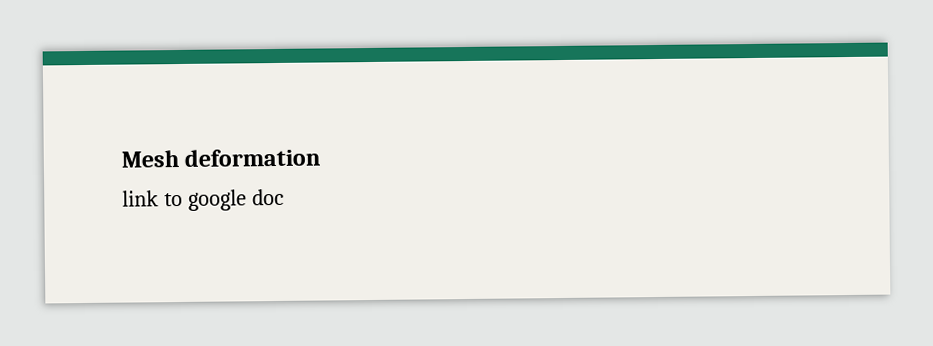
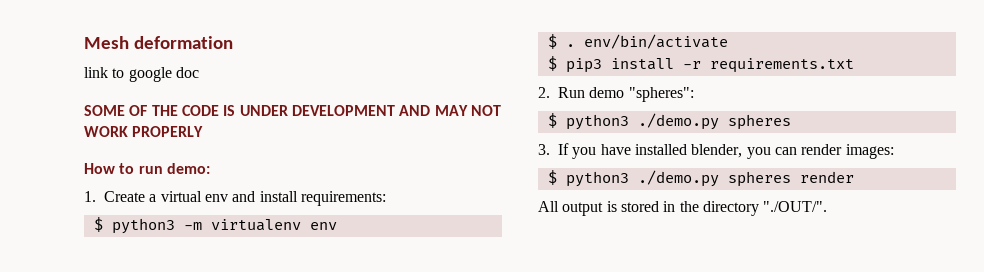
+ SOME OF THE CODE IS UNDER DEVELOPMENT AND MAY NOT WORK PROPERLY
+ How to run demo:
+ 1. Create a virtual env and install requirements:
+ $ python3 -m virtualenv env
+ $ . env/bin/activate
+ $ pip3 install -r requirements.txt
+ 2. Run demo "spheres":
+ $ python3 ./demo.py spheres
+ 3. If you have installed blender, you can render images:
+ $ python3 ./demo.py spheres render
+ All output is stored in the directory "./OUT/".

